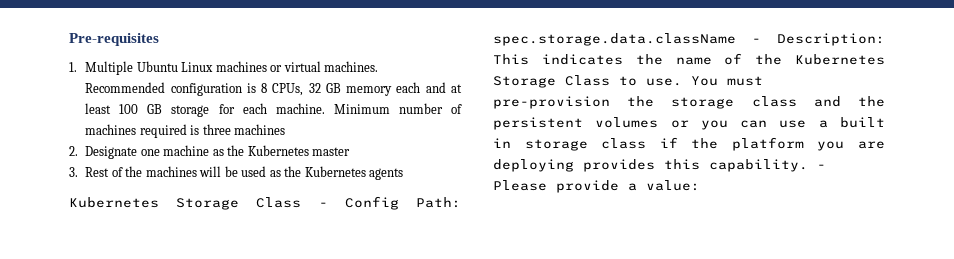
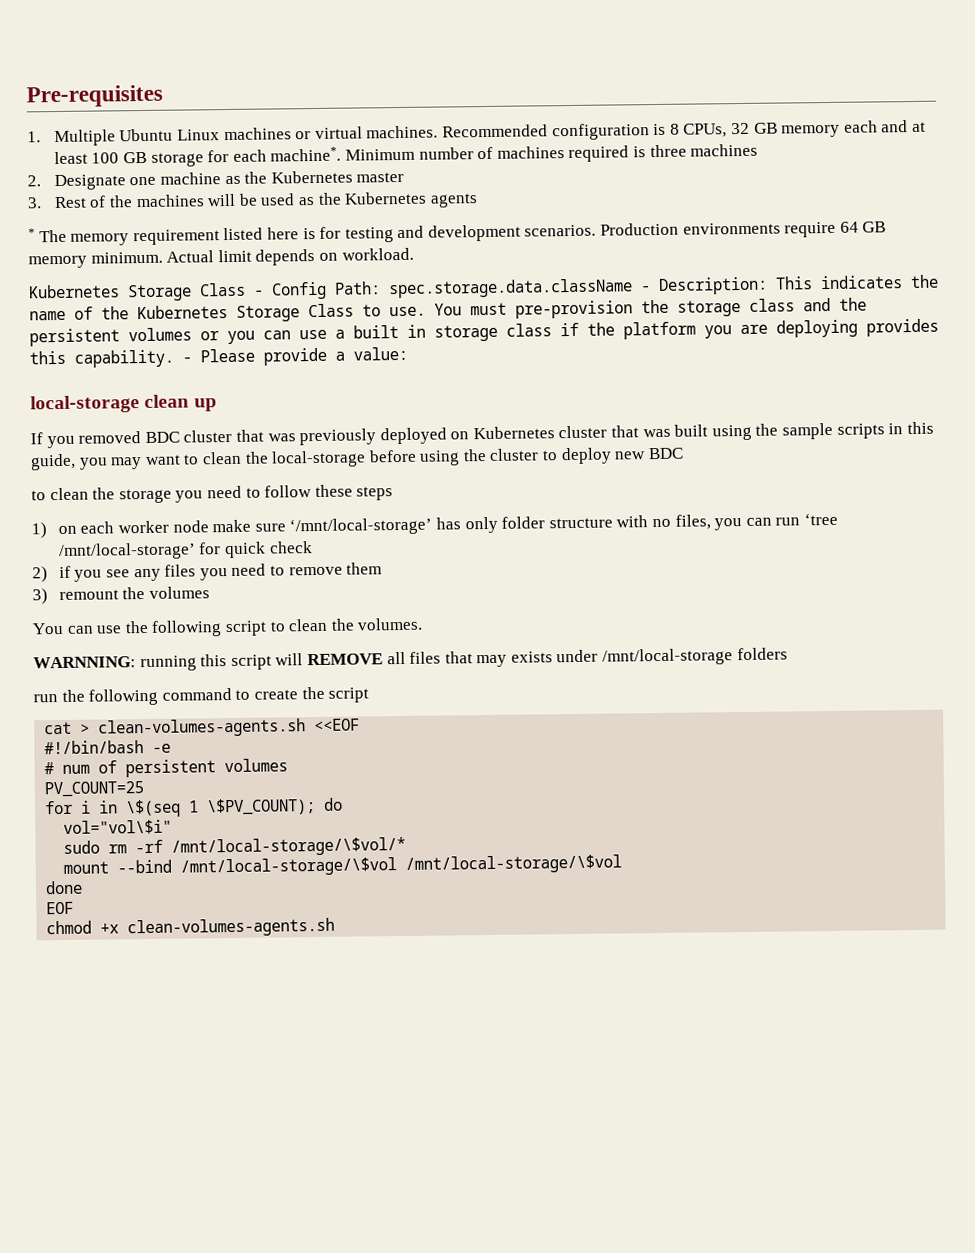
- Recommended configuration is 8 CPUs, 32 GB memory each and at least 100 GB storage for each machine.
+ Recommended configuration is 8 CPUs, 32 GB memory each and at least 100 GB storage for each machine*.
+ * The memory requirement listed here is for testing and development scenarios. Production environments require 64 GB memory minimum. Actual limit depends on workload.
+ local-storage clean up
+ If you removed BDC cluster that was previously deployed on Kubernetes cluster that was built using the sample scripts in this guide, you may want to clean the local-storage before using the cluster to deploy new BDC
+ to clean the storage you need to follow these steps
+ 1) on each worker node make sure ‘/mnt/local-storage’ has only folder structure with no files, you can run ‘tree /mnt/local-storage’ for quick check
+ 2) if you see any files you need to remove them
+ 3) remount the volumes
+ You can use the following script to clean the volumes.
+ WARNNING: running this script will REMOVE all files that may exists under /mnt/local-storage folders
+ run the following command to create the script
+ cat > clean-volumes-agents.sh <<EOF
+ #!/bin/bash -e
+ # num of persistent volumes
+ PV_COUNT=25
+ for i in \$(seq 1 \$PV_COUNT); do
+ vol="vol\$i"
+ sudo rm -rf /mnt/local-storage/\$vol/*
+ mount --bind /mnt/local-storage/\$vol /mnt/local-storage/\$vol
+ done
+ EOF
+ chmod +x clean-volumes-agents.sh

